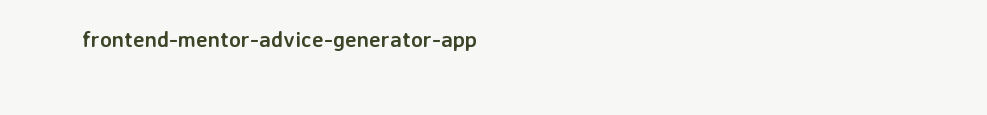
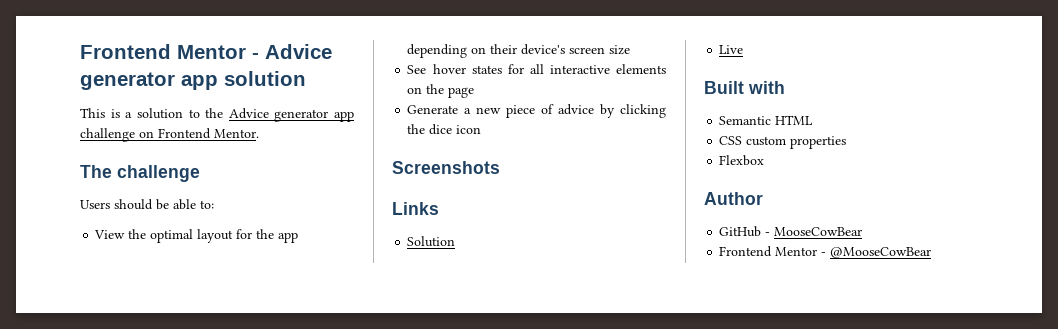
- frontend-mentor-advice-generator-app
+ Frontend Mentor - Advice generator app solution
+ This is a solution to the Advice generator app challenge on Frontend Mentor.
+ The challenge
+ Users should be able to:
+ View the optimal layout for the app depending on their device's screen size
+ See hover states for all interactive elements on the page
+ Generate a new piece of advice by clicking the dice icon
+ Screenshots
+ Links
+ Solution
+ Live
+ Built with
+ Semantic HTML
+ CSS custom properties
+ Flexbox
+ Author
+ GitHub - MooseCowBear
+ Frontend Mentor - @MooseCowBear

